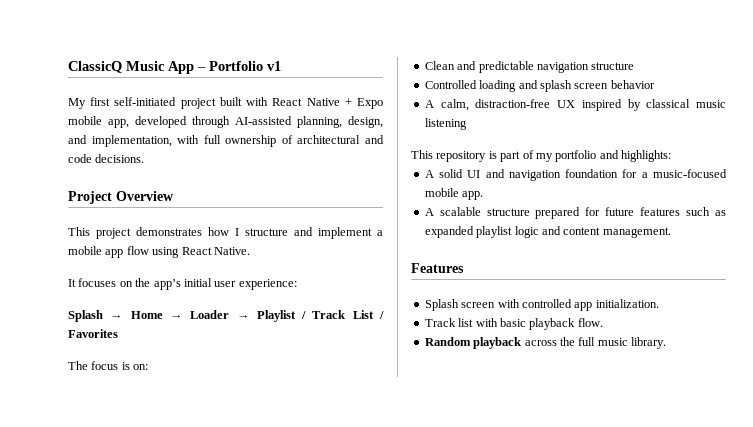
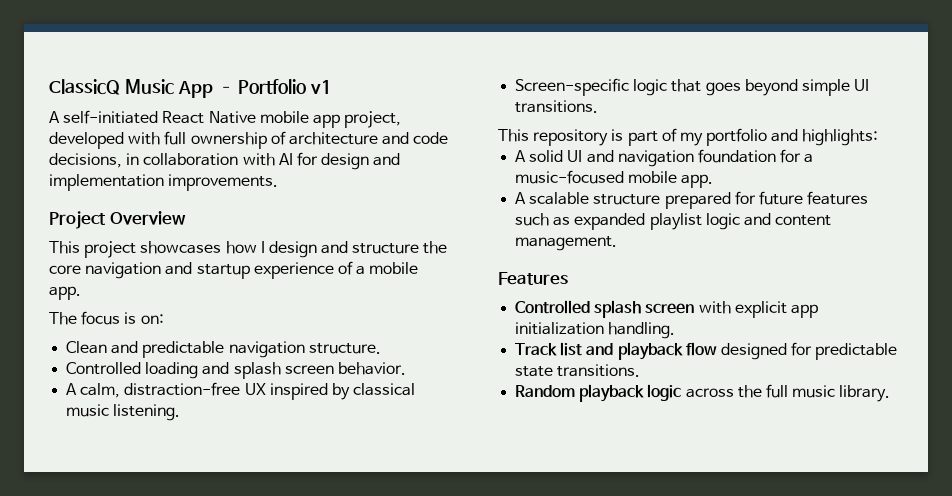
- My first self-initiated project built with React Native + Expo mobile app, developed through AI-assisted planning, design, and implementation, with full ownership of architectural and code decisions.
+ A self-initiated React Native mobile app project, developed with full ownership of architecture and code decisions, in collaboration with AI for design and implementation improvements.
- This project demonstrates how I structure and implement a mobile app flow using React Native.
- It focuses on the app’s initial user experience:
- Splash → Home → Loader → Playlist / Track List / Favorites
+ This project showcases how I design and structure the core navigation and startup experience of a mobile app.
- Clean and predictable navigation structure
+ Clean and predictable navigation structure.
- Controlled loading and splash screen behavior
+ Controlled loading and splash screen behavior.
- A calm, distraction-free UX inspired by classical music listening
+ A calm, distraction-free UX inspired by classical music listening.
+ Screen-specific logic that goes beyond simple UI transitions.
- Splash screen with controlled app initialization.
- Track list with basic playback flow.
+ Controlled splash screen with explicit app initialization handling.
+ Track list and playback flow designed for predictable state transitions.
- Random playback across the full music library.
+ Random playback logic across the full music library.

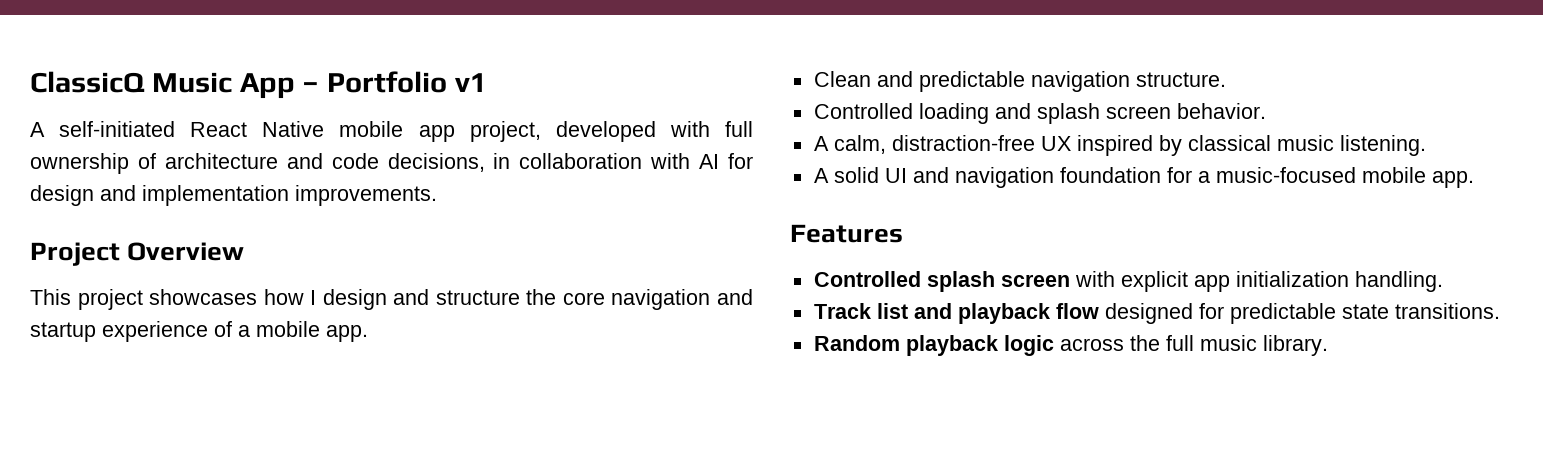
- The focus is on:
- Screen-specific logic that goes beyond simple UI transitions.
- This repository is part of my portfolio and highlights:
- A scalable structure prepared for future features such as expanded playlist logic and content management.

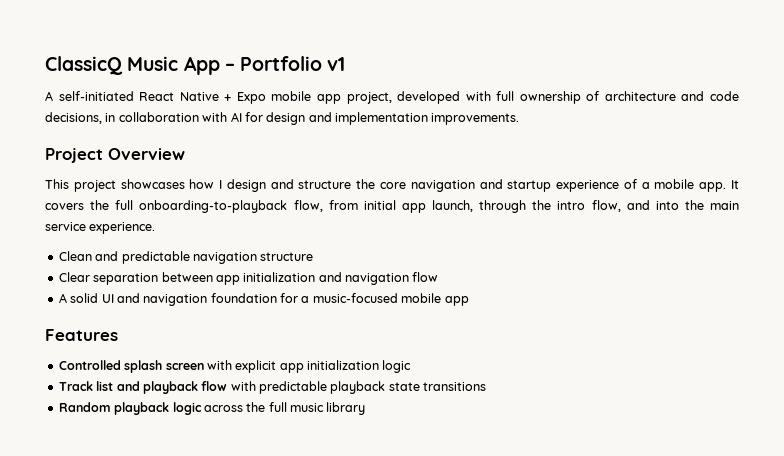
- A self-initiated React Native mobile app project, developed with full ownership of architecture and code decisions, in collaboration with AI for design and implementation improvements.
+ A self-initiated React Native + Expo mobile app project, developed with full ownership of architecture and code decisions, in collaboration with AI for design and implementation improvements.
- This project showcases how I design and structure the core navigation and startup experience of a mobile app.
- Clean and predictable navigation structure.
- Controlled loading and splash screen behavior.
- A calm, distraction-free UX inspired by classical music listening.
+ This project showcases how I design and structure the core navigation and startup experience of a mobile app. It covers the full onboarding-to-playback flow, from initial app launch, through the intro flow, and into the main service experience.
+ Clean and predictable navigation structure
+ Clear separation between app initialization and navigation flow
- A solid UI and navigation foundation for a music-focused mobile app.
+ A solid UI and navigation foundation for a music-focused mobile app
- Controlled splash screen with explicit app initialization handling.
+ Controlled splash screen with explicit app initialization logic
- Track list and playback flow designed for predictable state transitions.
+ Track list and playback flow with predictable playback state transitions
- Random playback logic across the full music library.
+ Random playback logic across the full music library

